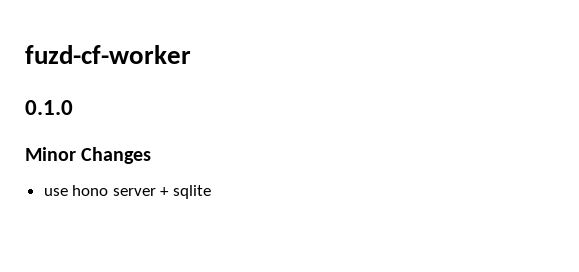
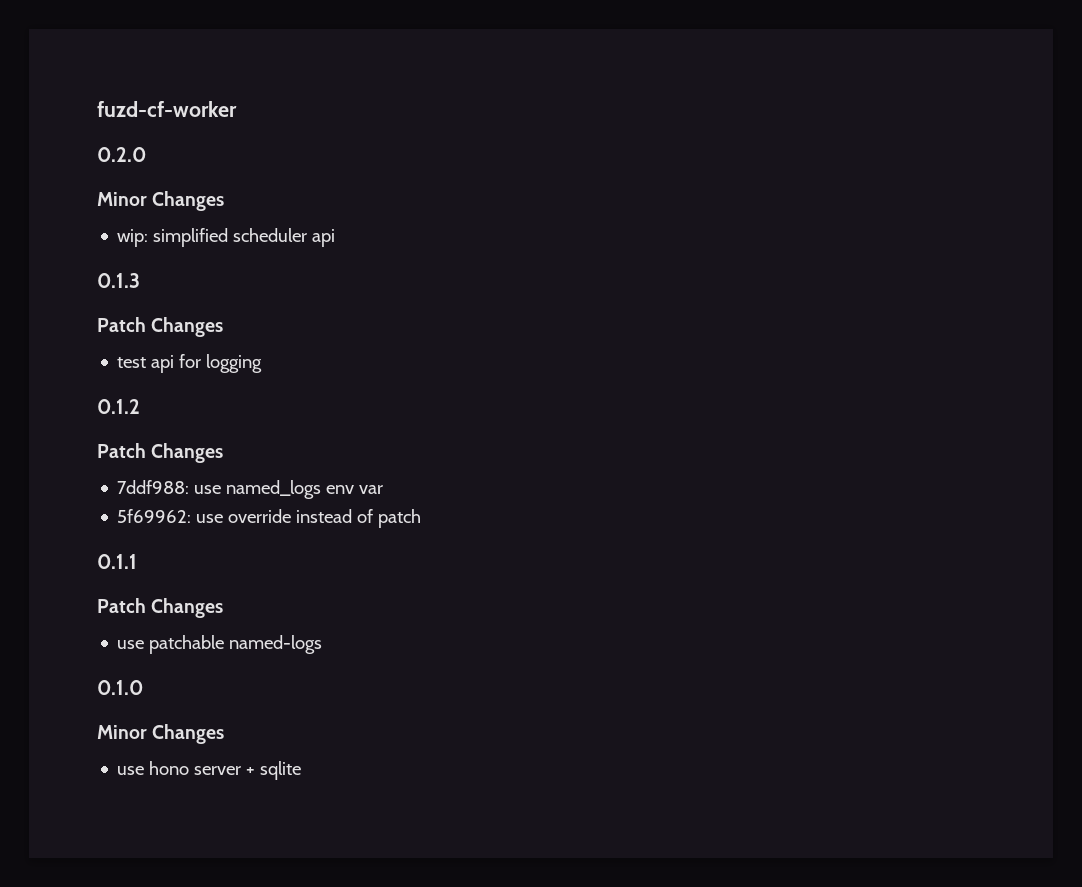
+ 0.2.0
+ Minor Changes
+ wip: simplified scheduler api
+ 0.1.3
+ Patch Changes
+ test api for logging
+ 0.1.2
+ Patch Changes
+ 7ddf988: use named_logs env var
+ 5f69962: use override instead of patch
+ 0.1.1
+ Patch Changes
+ use patchable named-logs

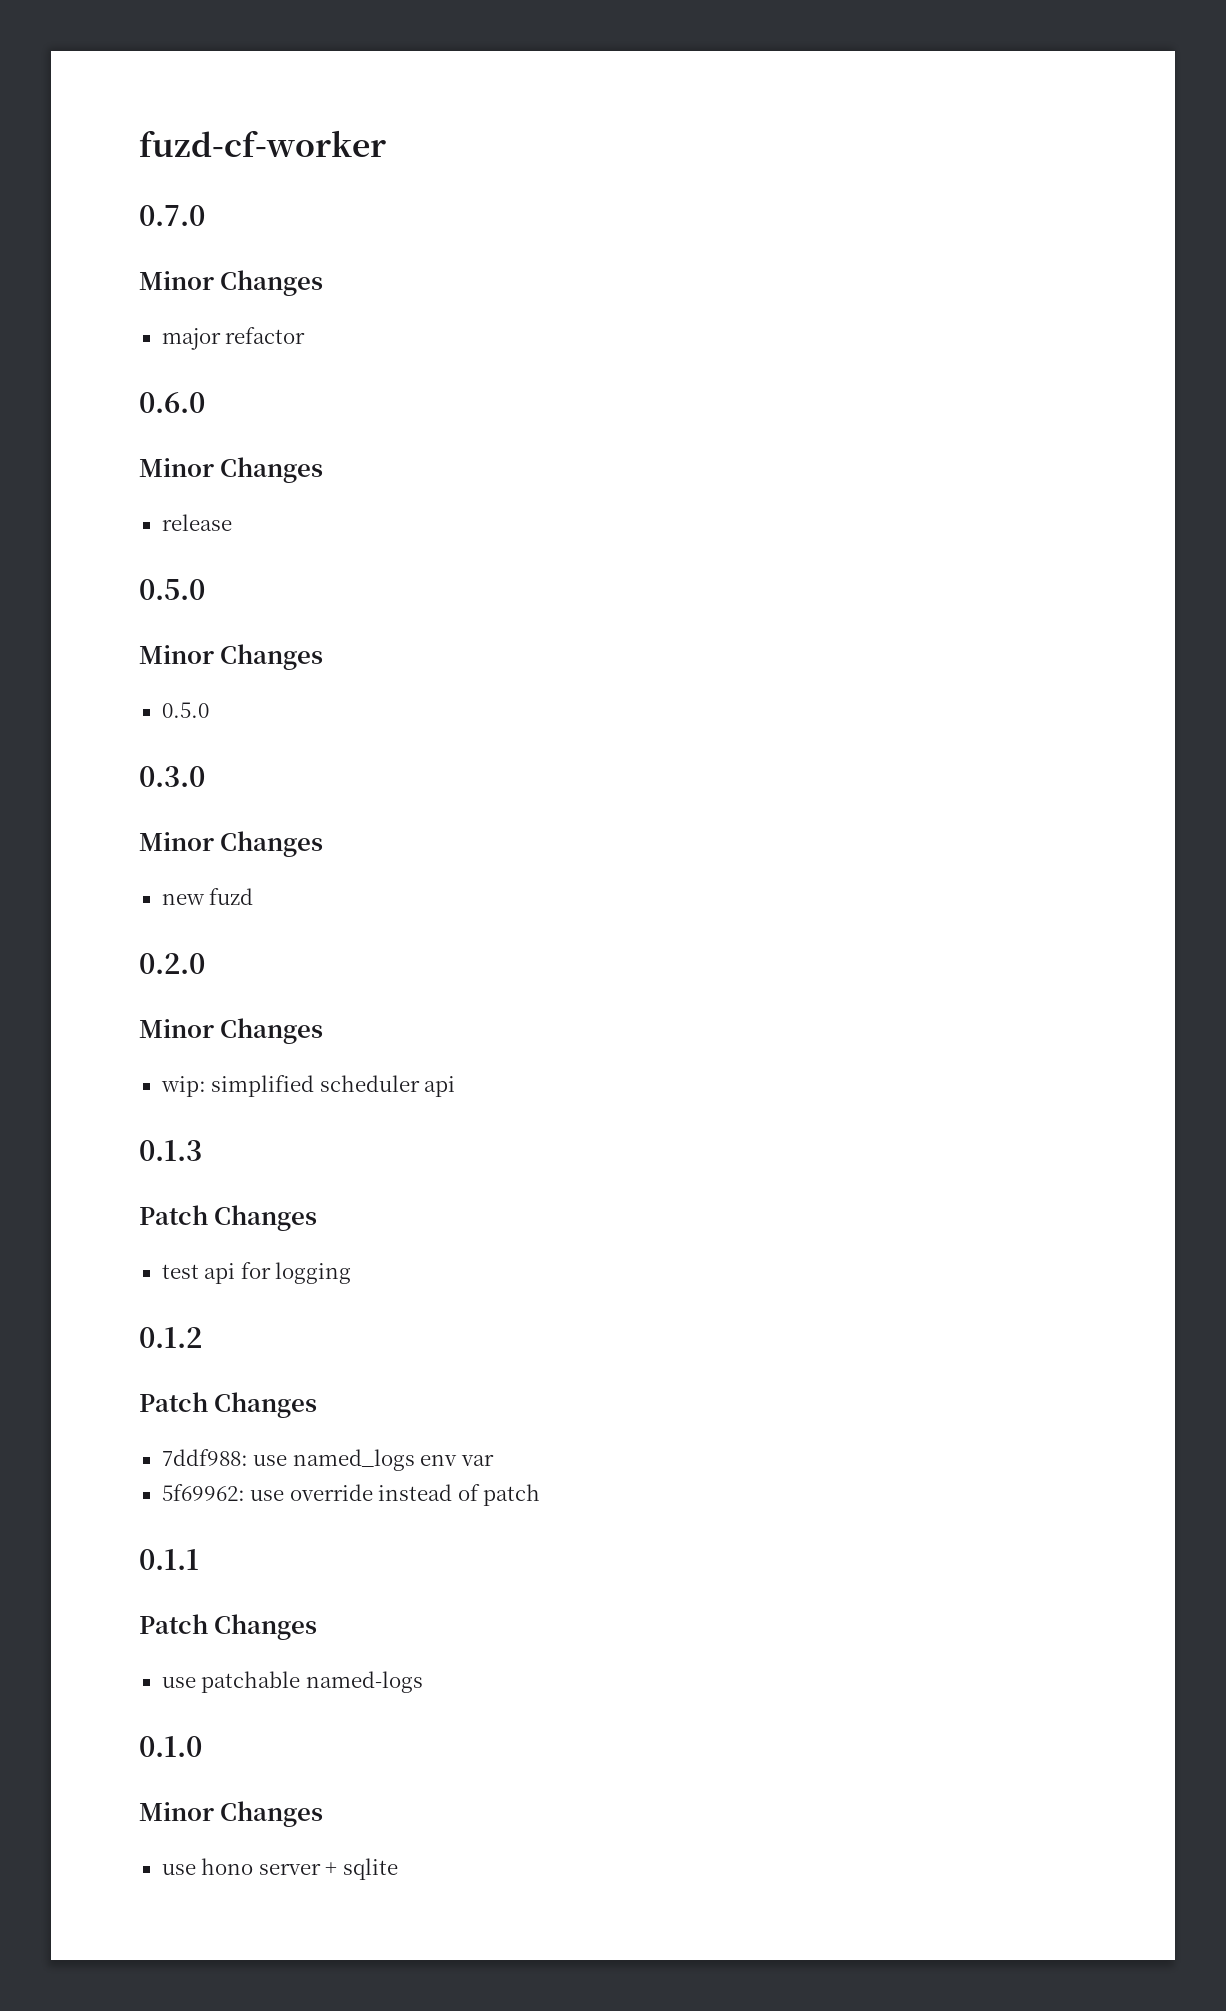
+ 0.7.0
+ Minor Changes
+ major refactor
+ 0.6.0
+ Minor Changes
+ release
+ 0.5.0
+ Minor Changes
+ 0.5.0
+ 0.3.0
+ Minor Changes
+ new fuzd

